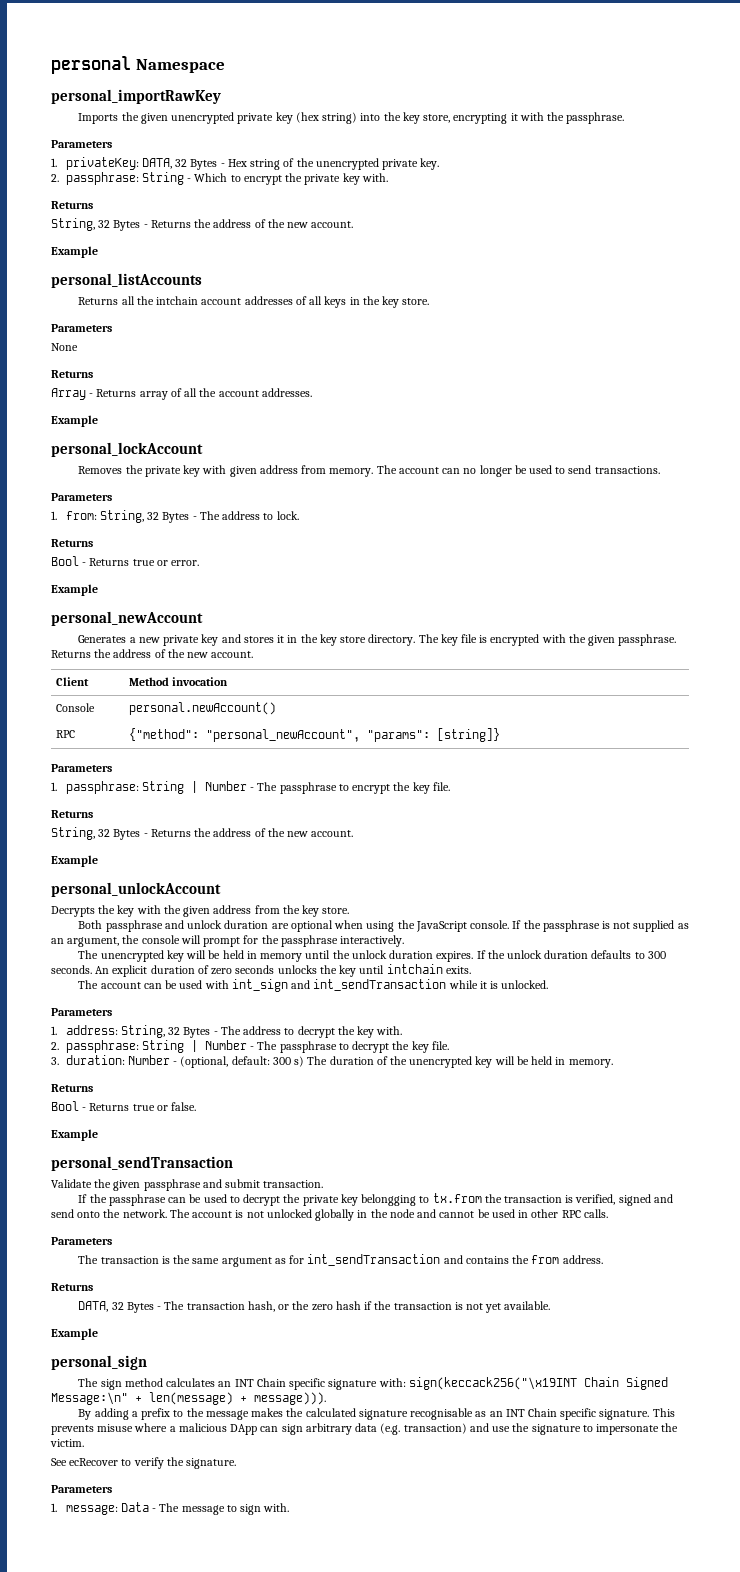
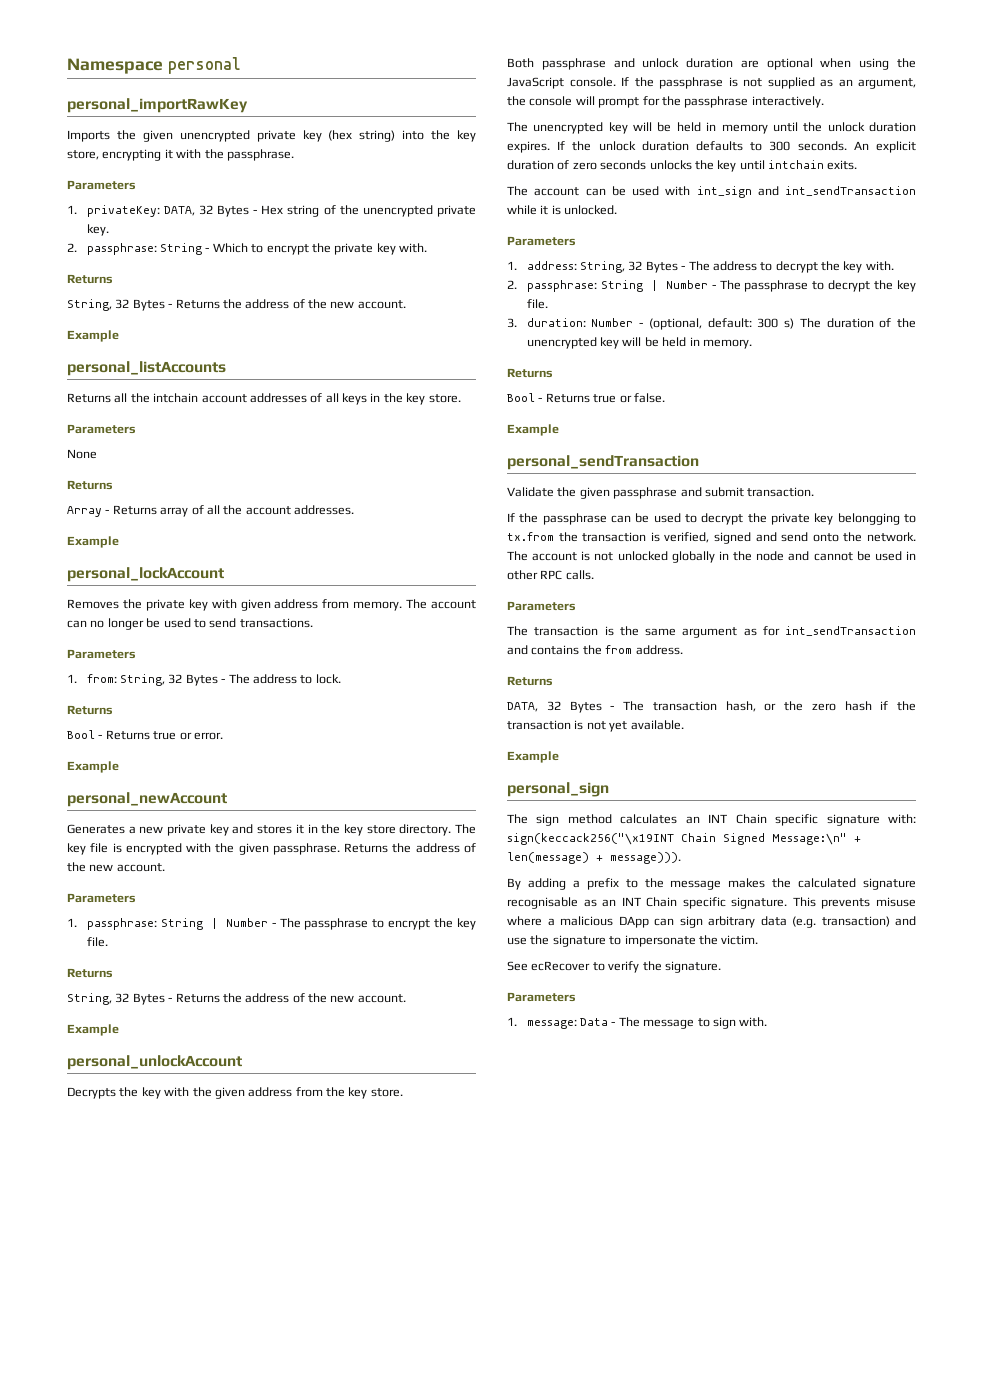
- personal Namespace
+ Namespace personal
- Client | Method invocation
- Console | personal.newAccount()
- RPC | {"method": "personal_newAccount", "params": [string]}

